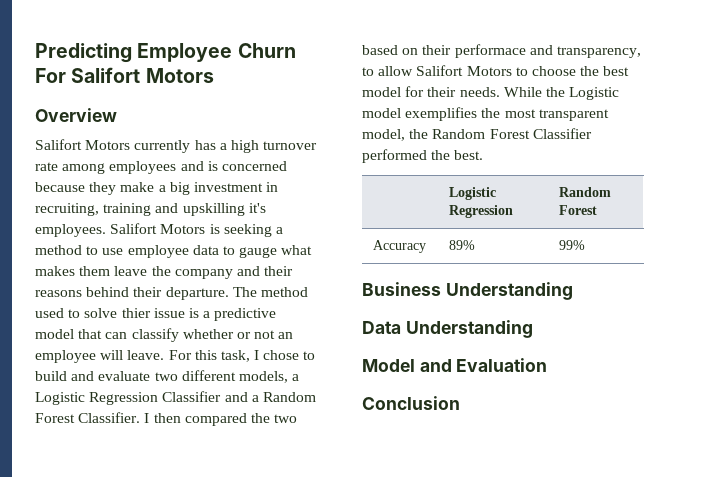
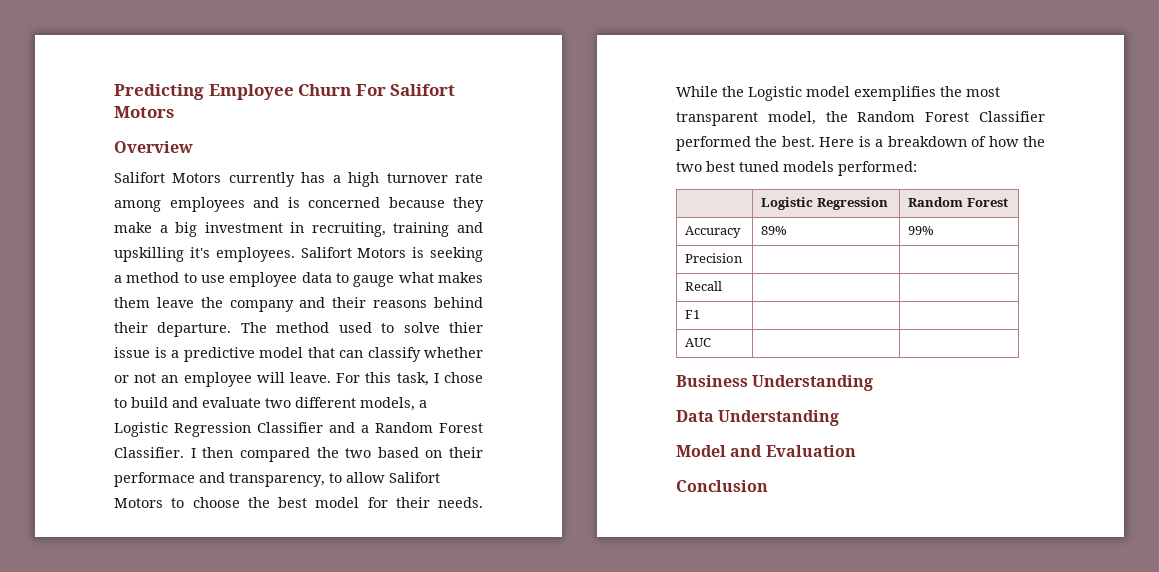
+ Here is a breakdown of how the two best tuned models performed:
+ Precision | |
+ Recall | |
+ F1 | |
+ AUC | |

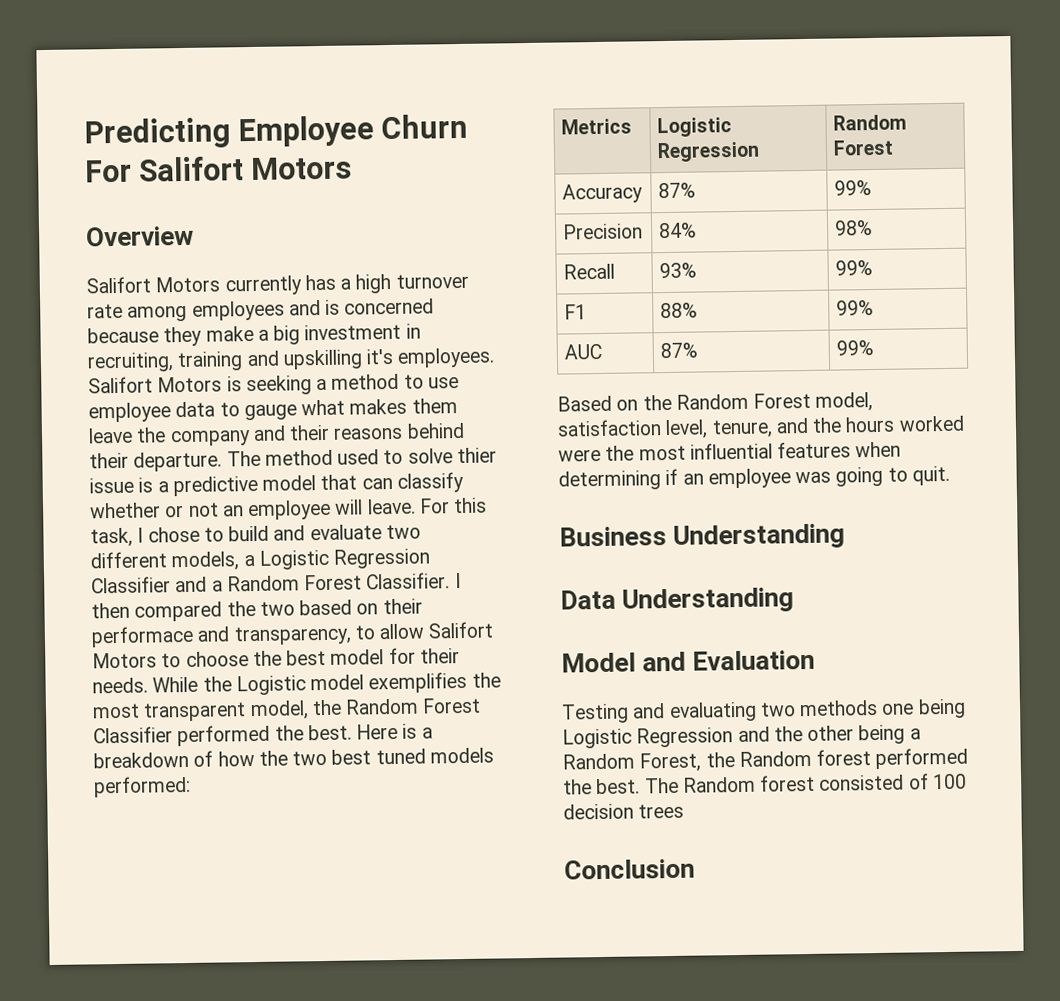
- | Logistic Regression | Random Forest
+ Metrics | Logistic Regression | Random Forest
- Accuracy | 89% | 99%
+ Accuracy | 87% | 99%
- Precision | |
+ Precision | 84% | 98%
- Recall | |
+ Recall | 93% | 99%
- F1 | |
+ F1 | 88% | 99%
- AUC | |
+ AUC | 87% | 99%
+ Based on the Random Forest model, satisfaction level, tenure, and the hours worked were the most influential features when determining if an employee was going to quit.
+ Testing and evaluating two methods one being Logistic Regression and the other being a Random Forest, the Random forest performed the best. The Random forest consisted of 100 decision trees

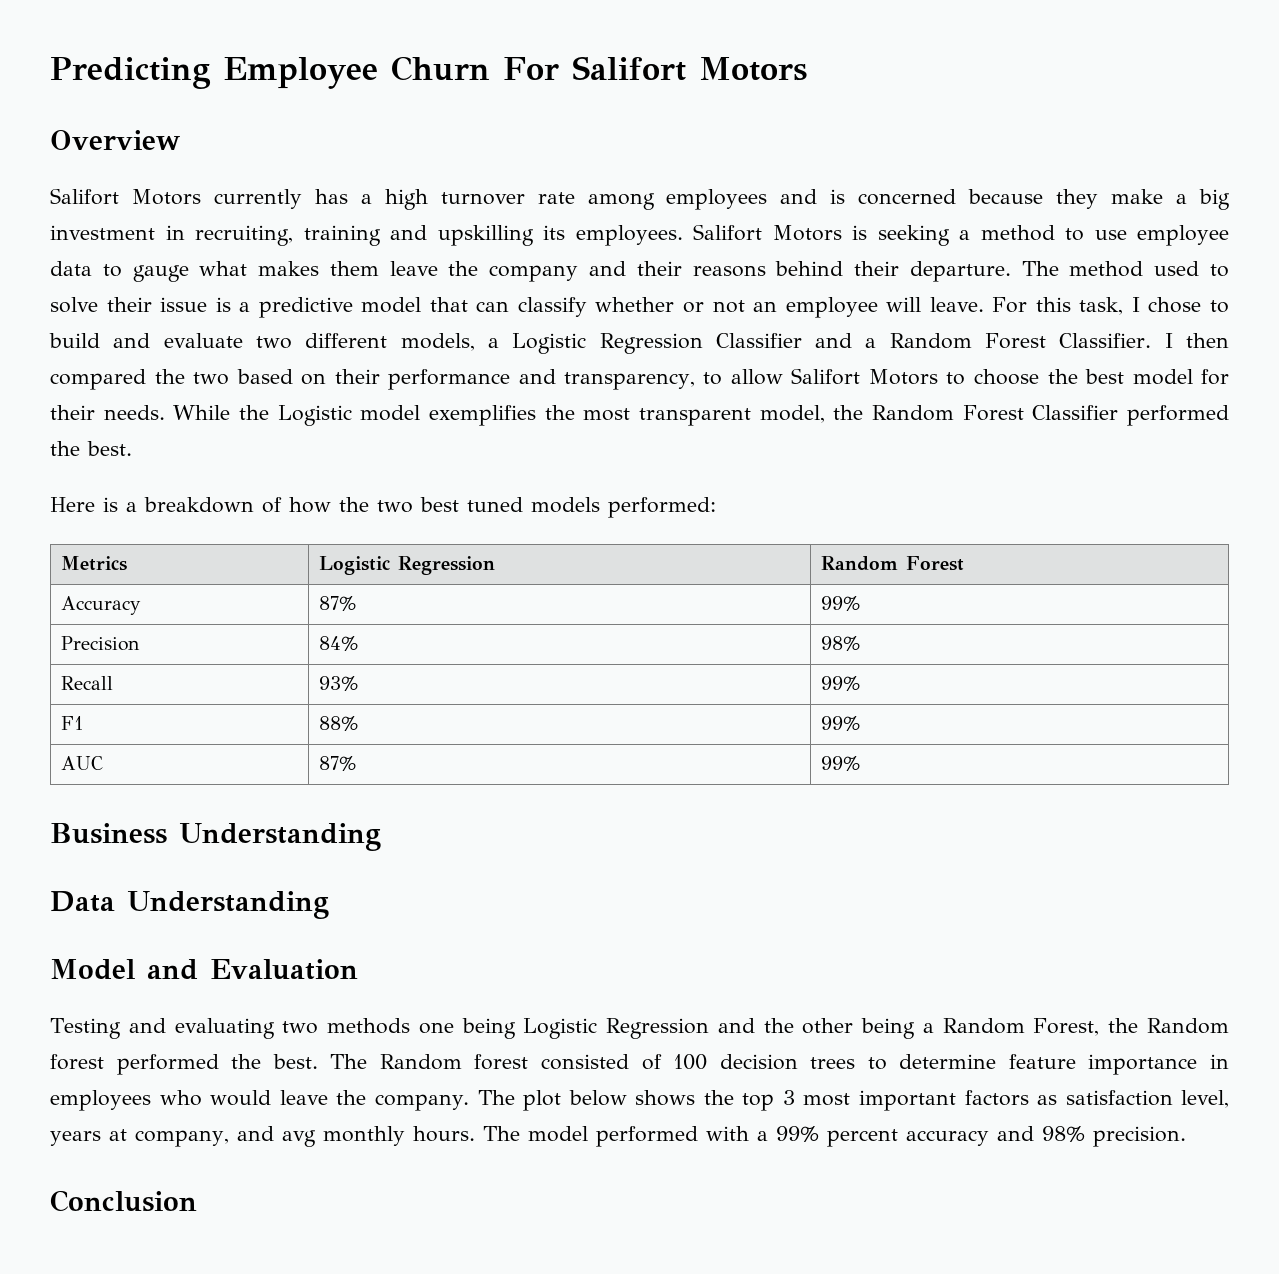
- Salifort Motors currently has a high turnover rate among employees and is concerned because they make a big investment in recruiting, training and upskilling it's employees.
+ Salifort Motors currently has a high turnover rate among employees and is concerned because they make a big investment in recruiting, training and upskilling its employees.
- The method used to solve thier issue is a predictive model that can classify whether or not an employee will leave.
+ The method used to solve their issue is a predictive model that can classify whether or not an employee will leave.
- I then compared the two based on their performace and transparency, to allow Salifort Motors to choose the best model for their needs.
+ I then compared the two based on their performance and transparency, to allow Salifort Motors to choose the best model for their needs.
- While the Logistic model exemplifies the most transparent model, the Random Forest Classifier performed the best. Here is a breakdown of how the two best tuned models performed:
+ While the Logistic model exemplifies the most transparent model, the Random Forest Classifier performed the best.
+ Here is a breakdown of how the two best tuned models performed:
- Based on the Random Forest model, satisfaction level, tenure, and the hours worked were the most influential features when determining if an employee was going to quit.
- The Random forest consisted of 100 decision trees
+ The Random forest consisted of 100 decision trees to determine feature importance in employees who would leave the company. The plot below shows the top 3 most important factors as satisfaction level, years at company, and avg monthly hours. The model performed with a 99% percent accuracy and 98% precision.

